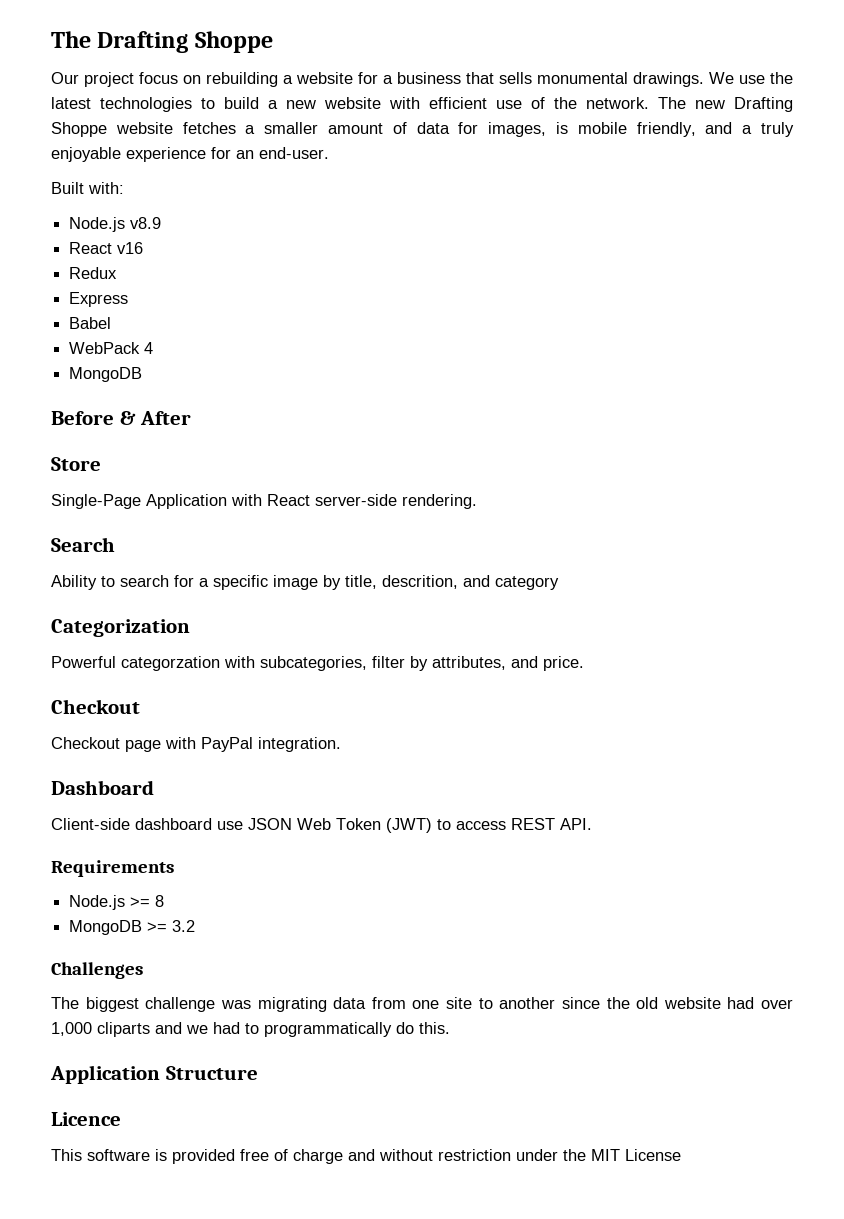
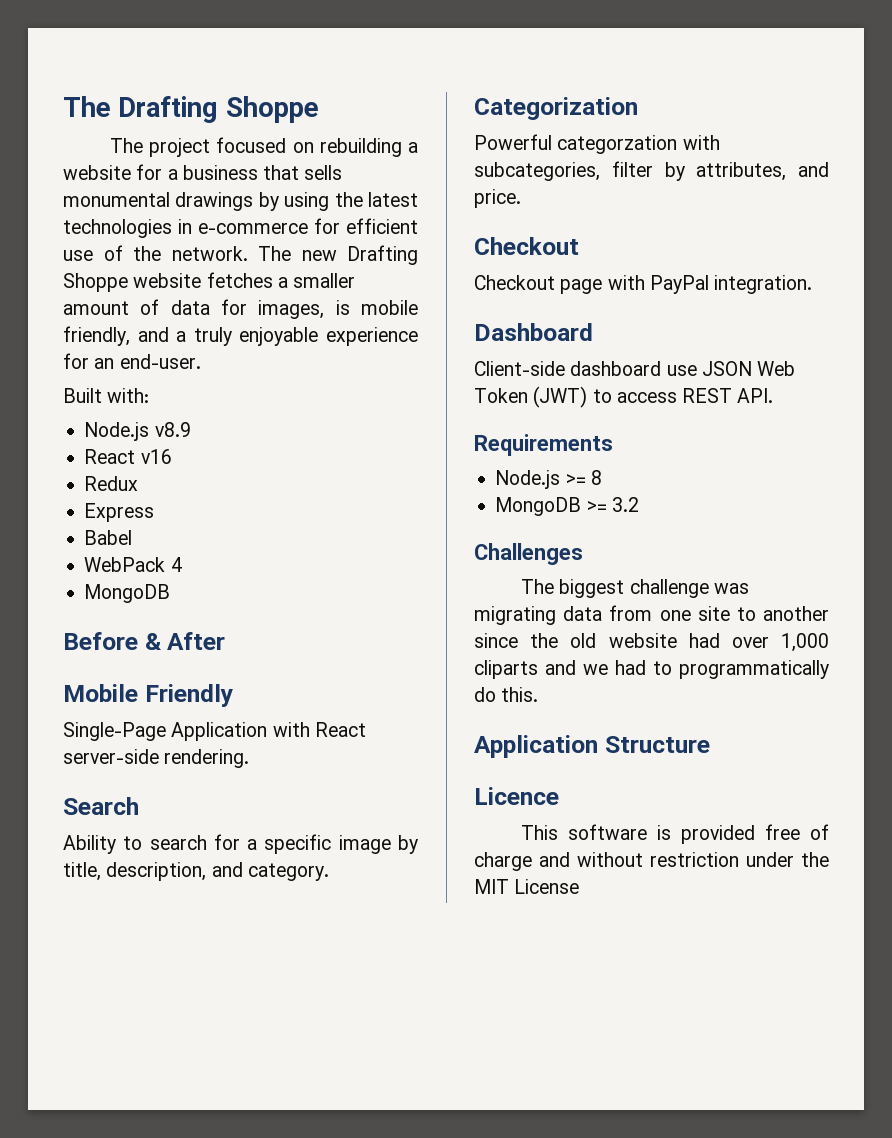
- Our project focus on rebuilding a website for a business that sells monumental drawings. We use the latest technologies to build a new website with efficient use of the network.
+ The project focused on rebuilding a website for a business that sells monumental drawings by using the latest technologies in e-commerce for efficient use of the network.
- Store
+ Mobile Friendly
- Ability to search for a specific image by title, descrition, and category
+ Ability to search for a specific image by title, description, and category.

